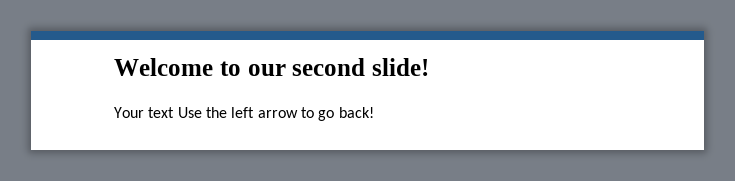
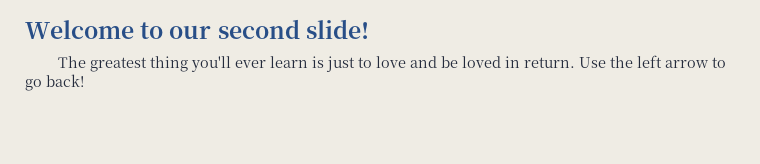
- Your text Use the left arrow to go back!
+ The greatest thing you'll ever learn is just to love and be loved in return. Use the left arrow to go back!

